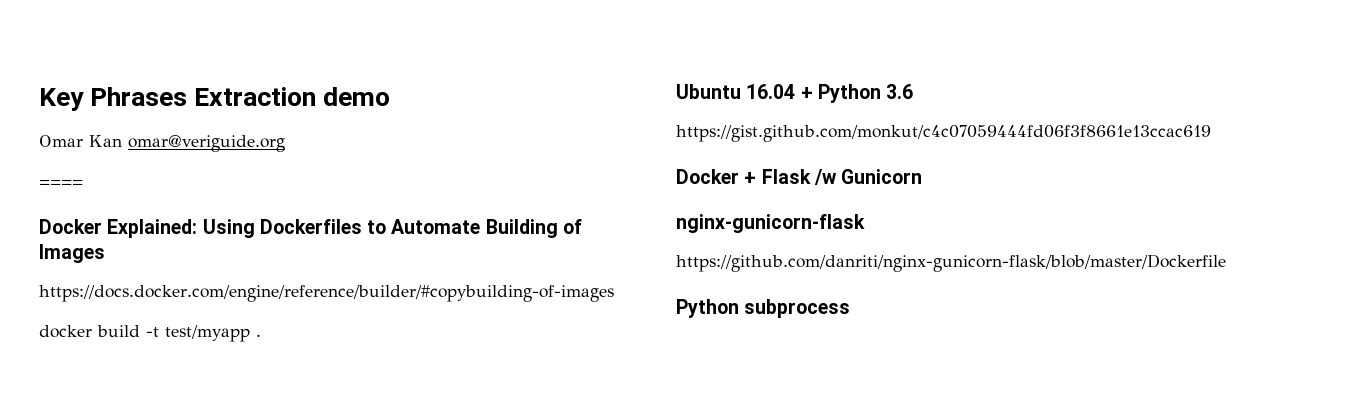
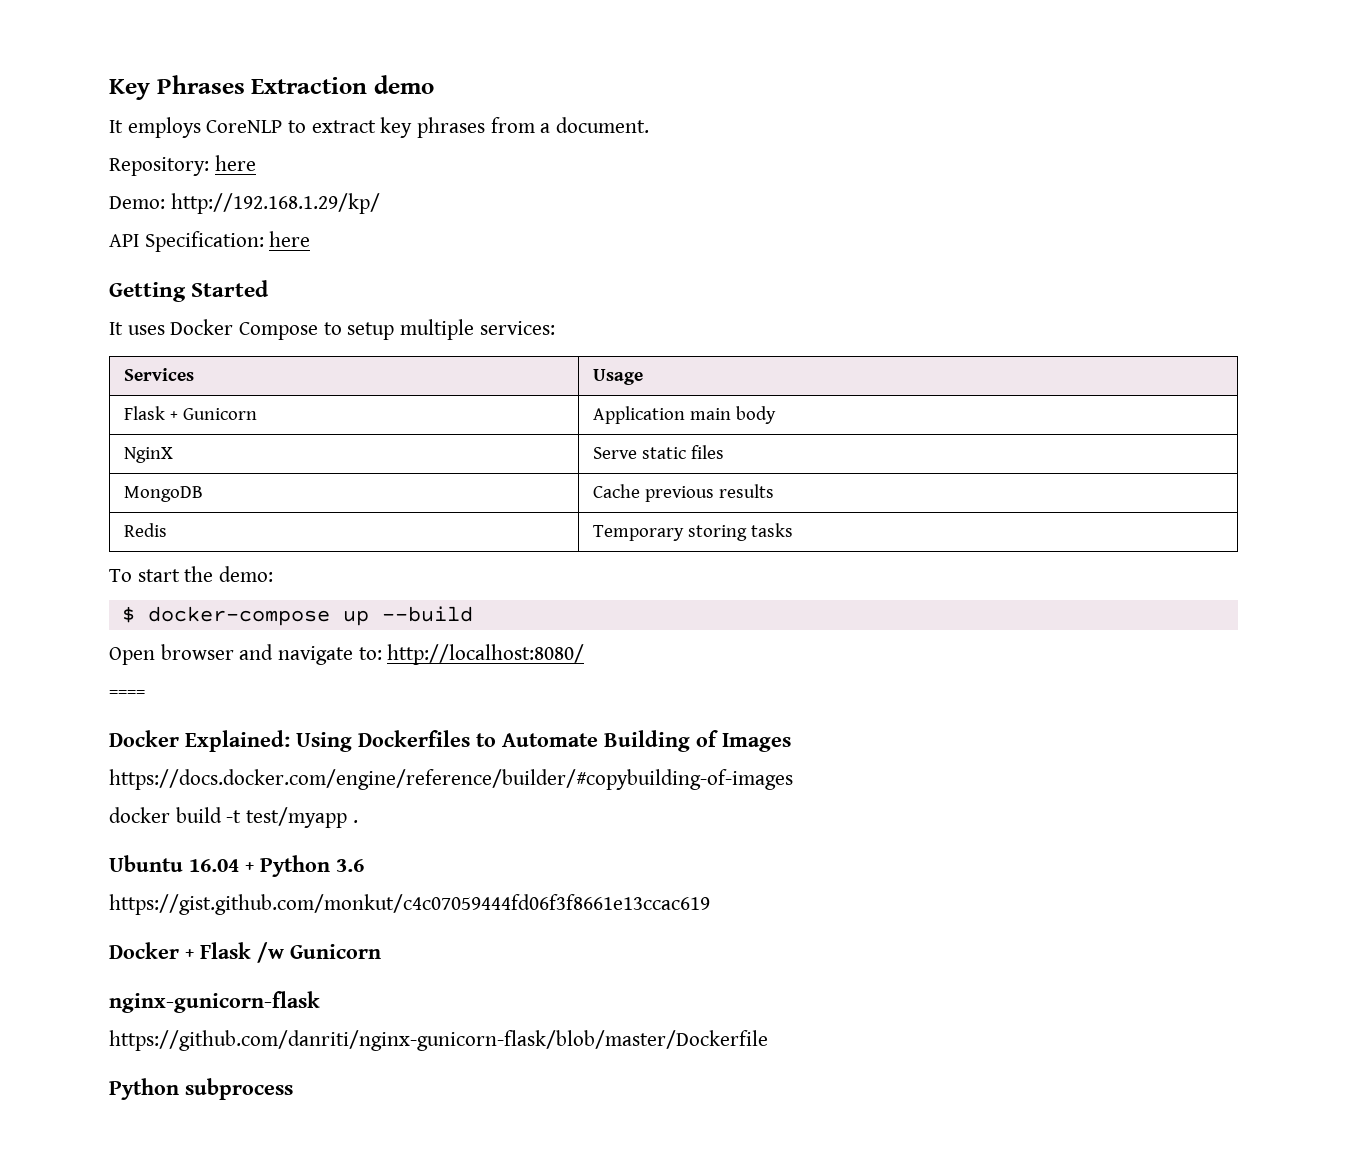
- Omar Kan omar@veriguide.org
+ It employs CoreNLP to extract key phrases from a document.
+ Repository: here
+ Demo: http://192.168.1.29/kp/
+ API Specification: here
+ Getting Started
+ It uses Docker Compose to setup multiple services:
+ Services | Usage
+ Flask + Gunicorn | Application main body
+ NginX | Serve static files
+ MongoDB | Cache previous results
+ Redis | Temporary storing tasks
+ To start the demo:
+ $ docker-compose up --build
+ Open browser and navigate to: http://localhost:8080/

